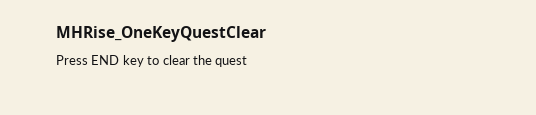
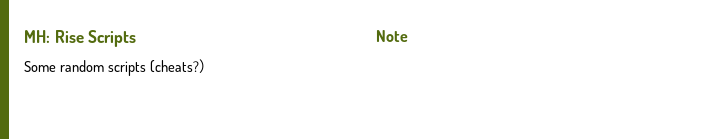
- MHRise_OneKeyQuestClear
- Press END key to clear the quest
+ MH: Rise Scripts
+ Some random scripts (cheats?）
+ Note

